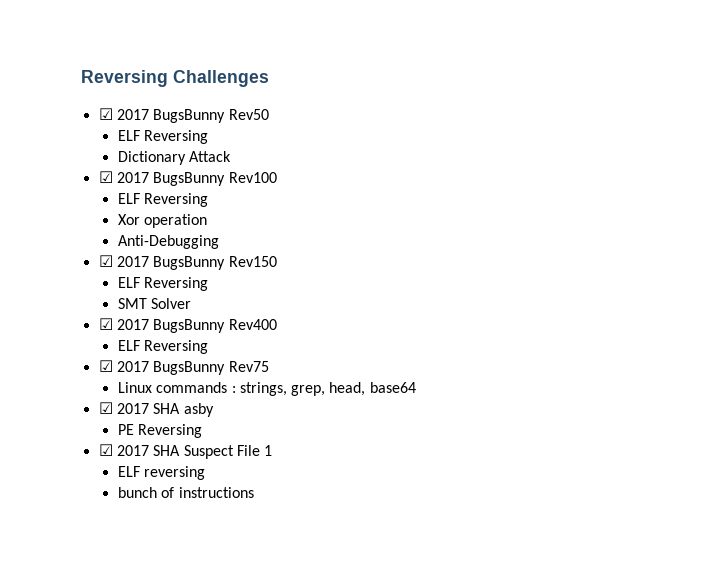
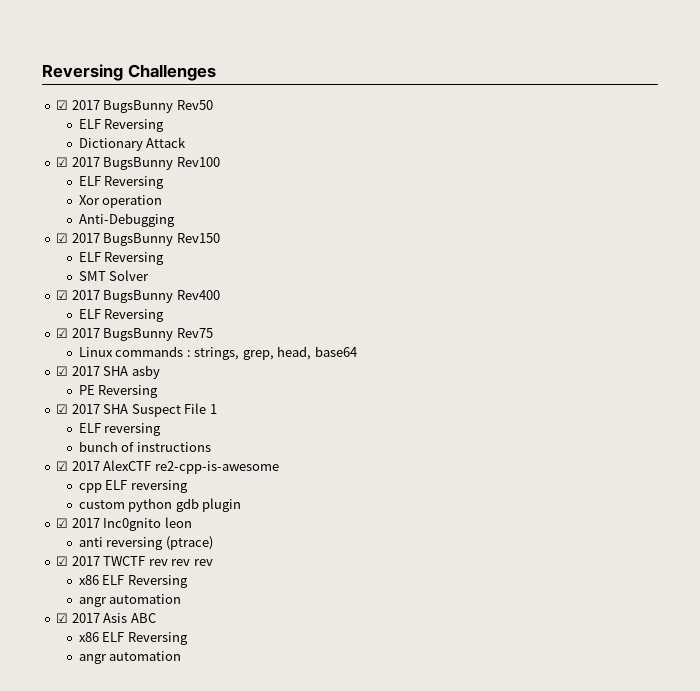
+ ☑ 2017 AlexCTF re2-cpp-is-awesome
+ cpp ELF reversing
+ custom python gdb plugin
+ ☑ 2017 Inc0gnito leon
+ anti reversing (ptrace)
+ ☑ 2017 TWCTF rev rev rev
+ x86 ELF Reversing
+ angr automation
+ ☑ 2017 Asis ABC
+ x86 ELF Reversing
+ angr automation

